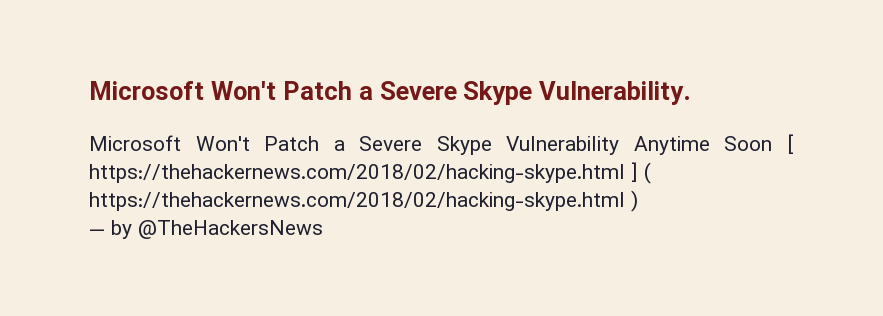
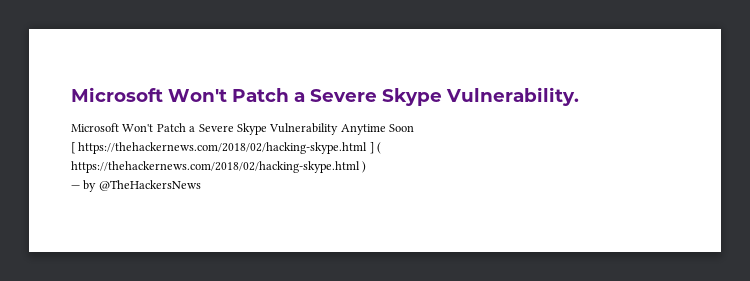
- Microsoft Won't Patch a Severe Skype Vulnerability Anytime Soon [ https://thehackernews.com/2018/02/hacking-skype.html ] ( https://thehackernews.com/2018/02/hacking-skype.html )
+ Microsoft Won't Patch a Severe Skype Vulnerability Anytime Soon
+ [ https://thehackernews.com/2018/02/hacking-skype.html ] ( https://thehackernews.com/2018/02/hacking-skype.html )

